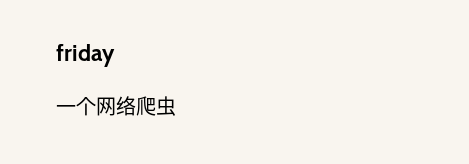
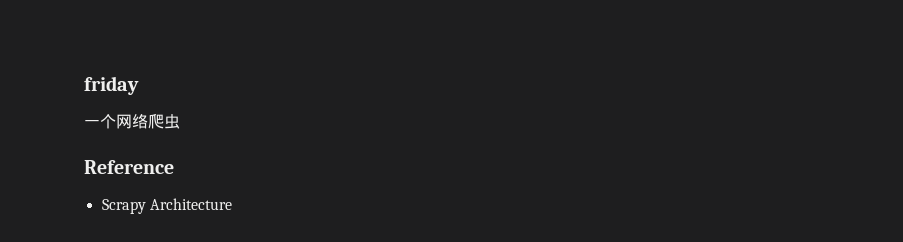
+ Reference
+ Scrapy Architecture

